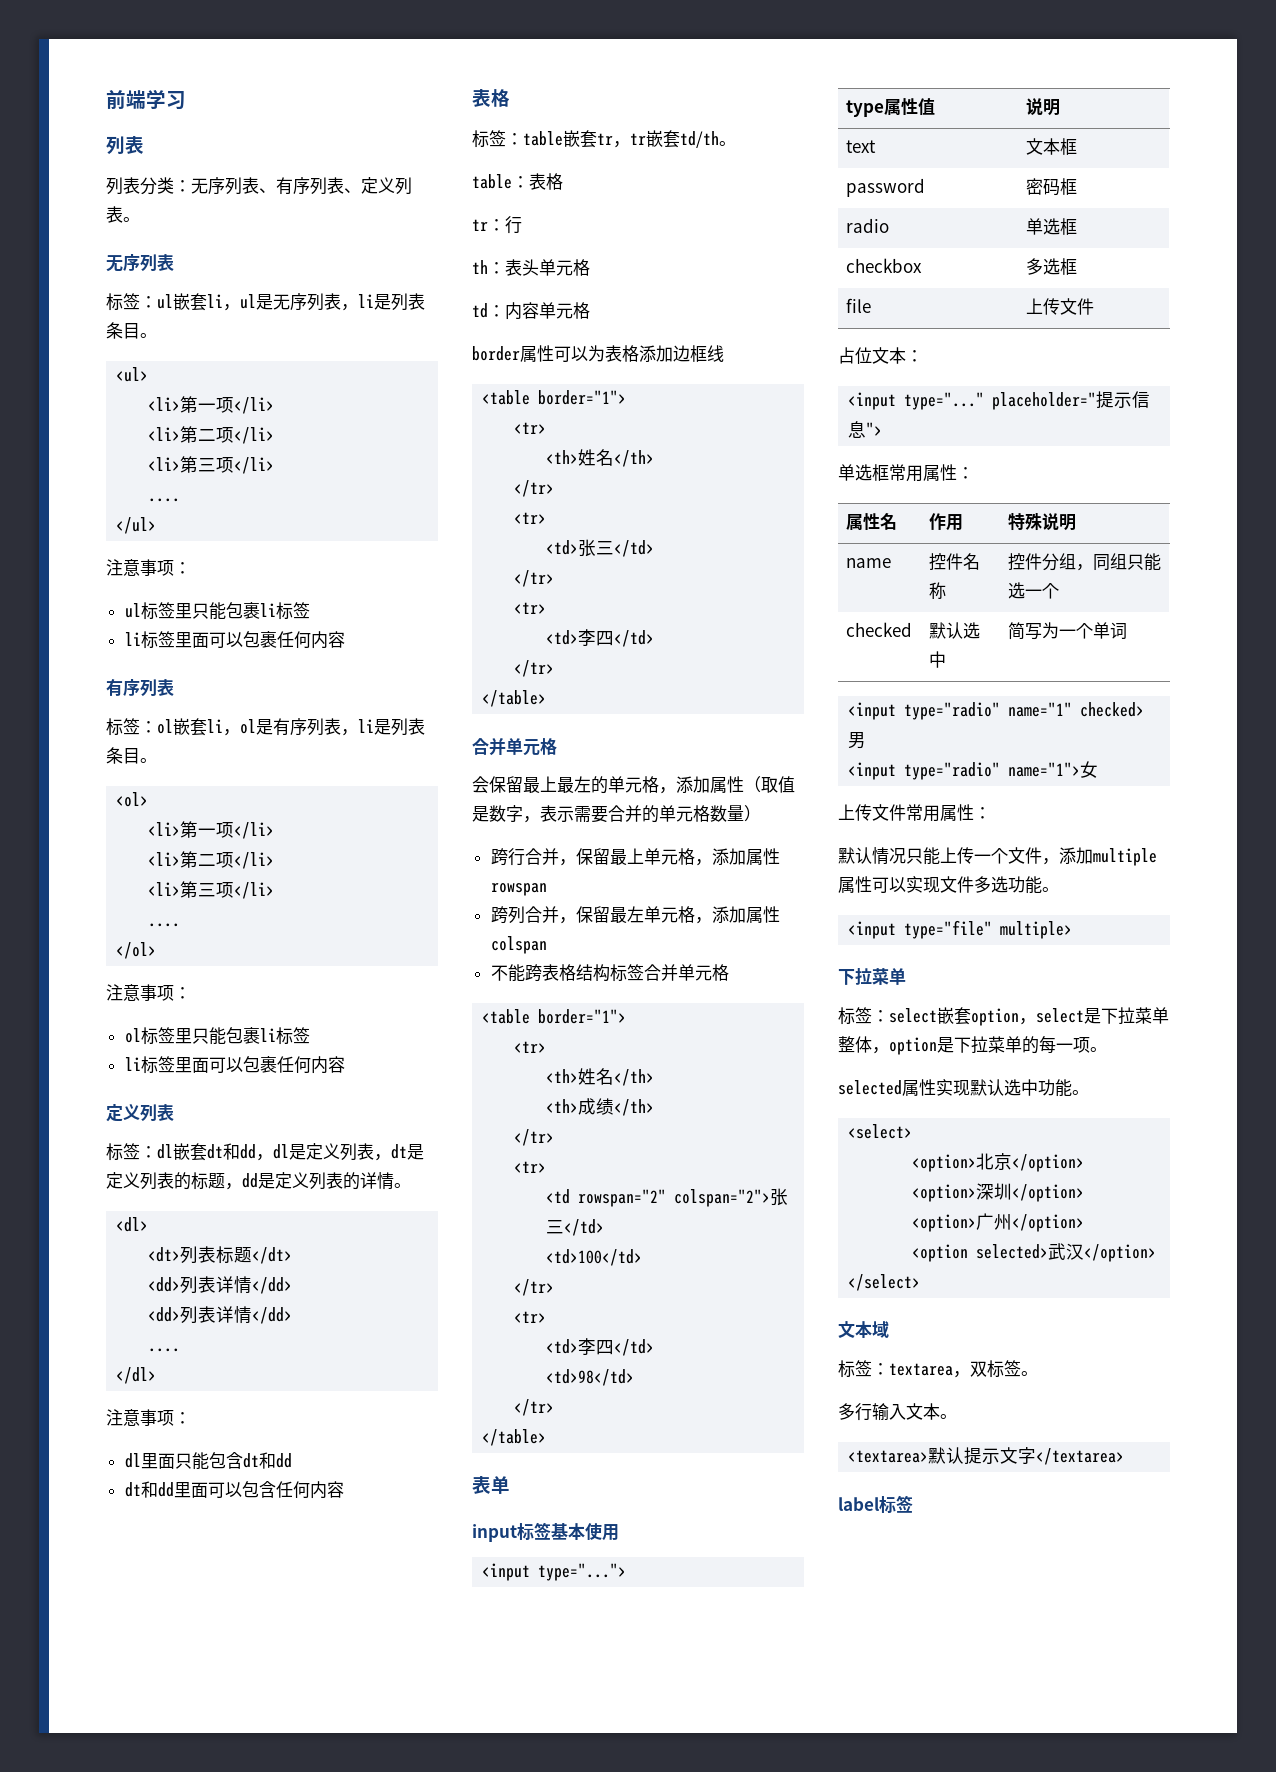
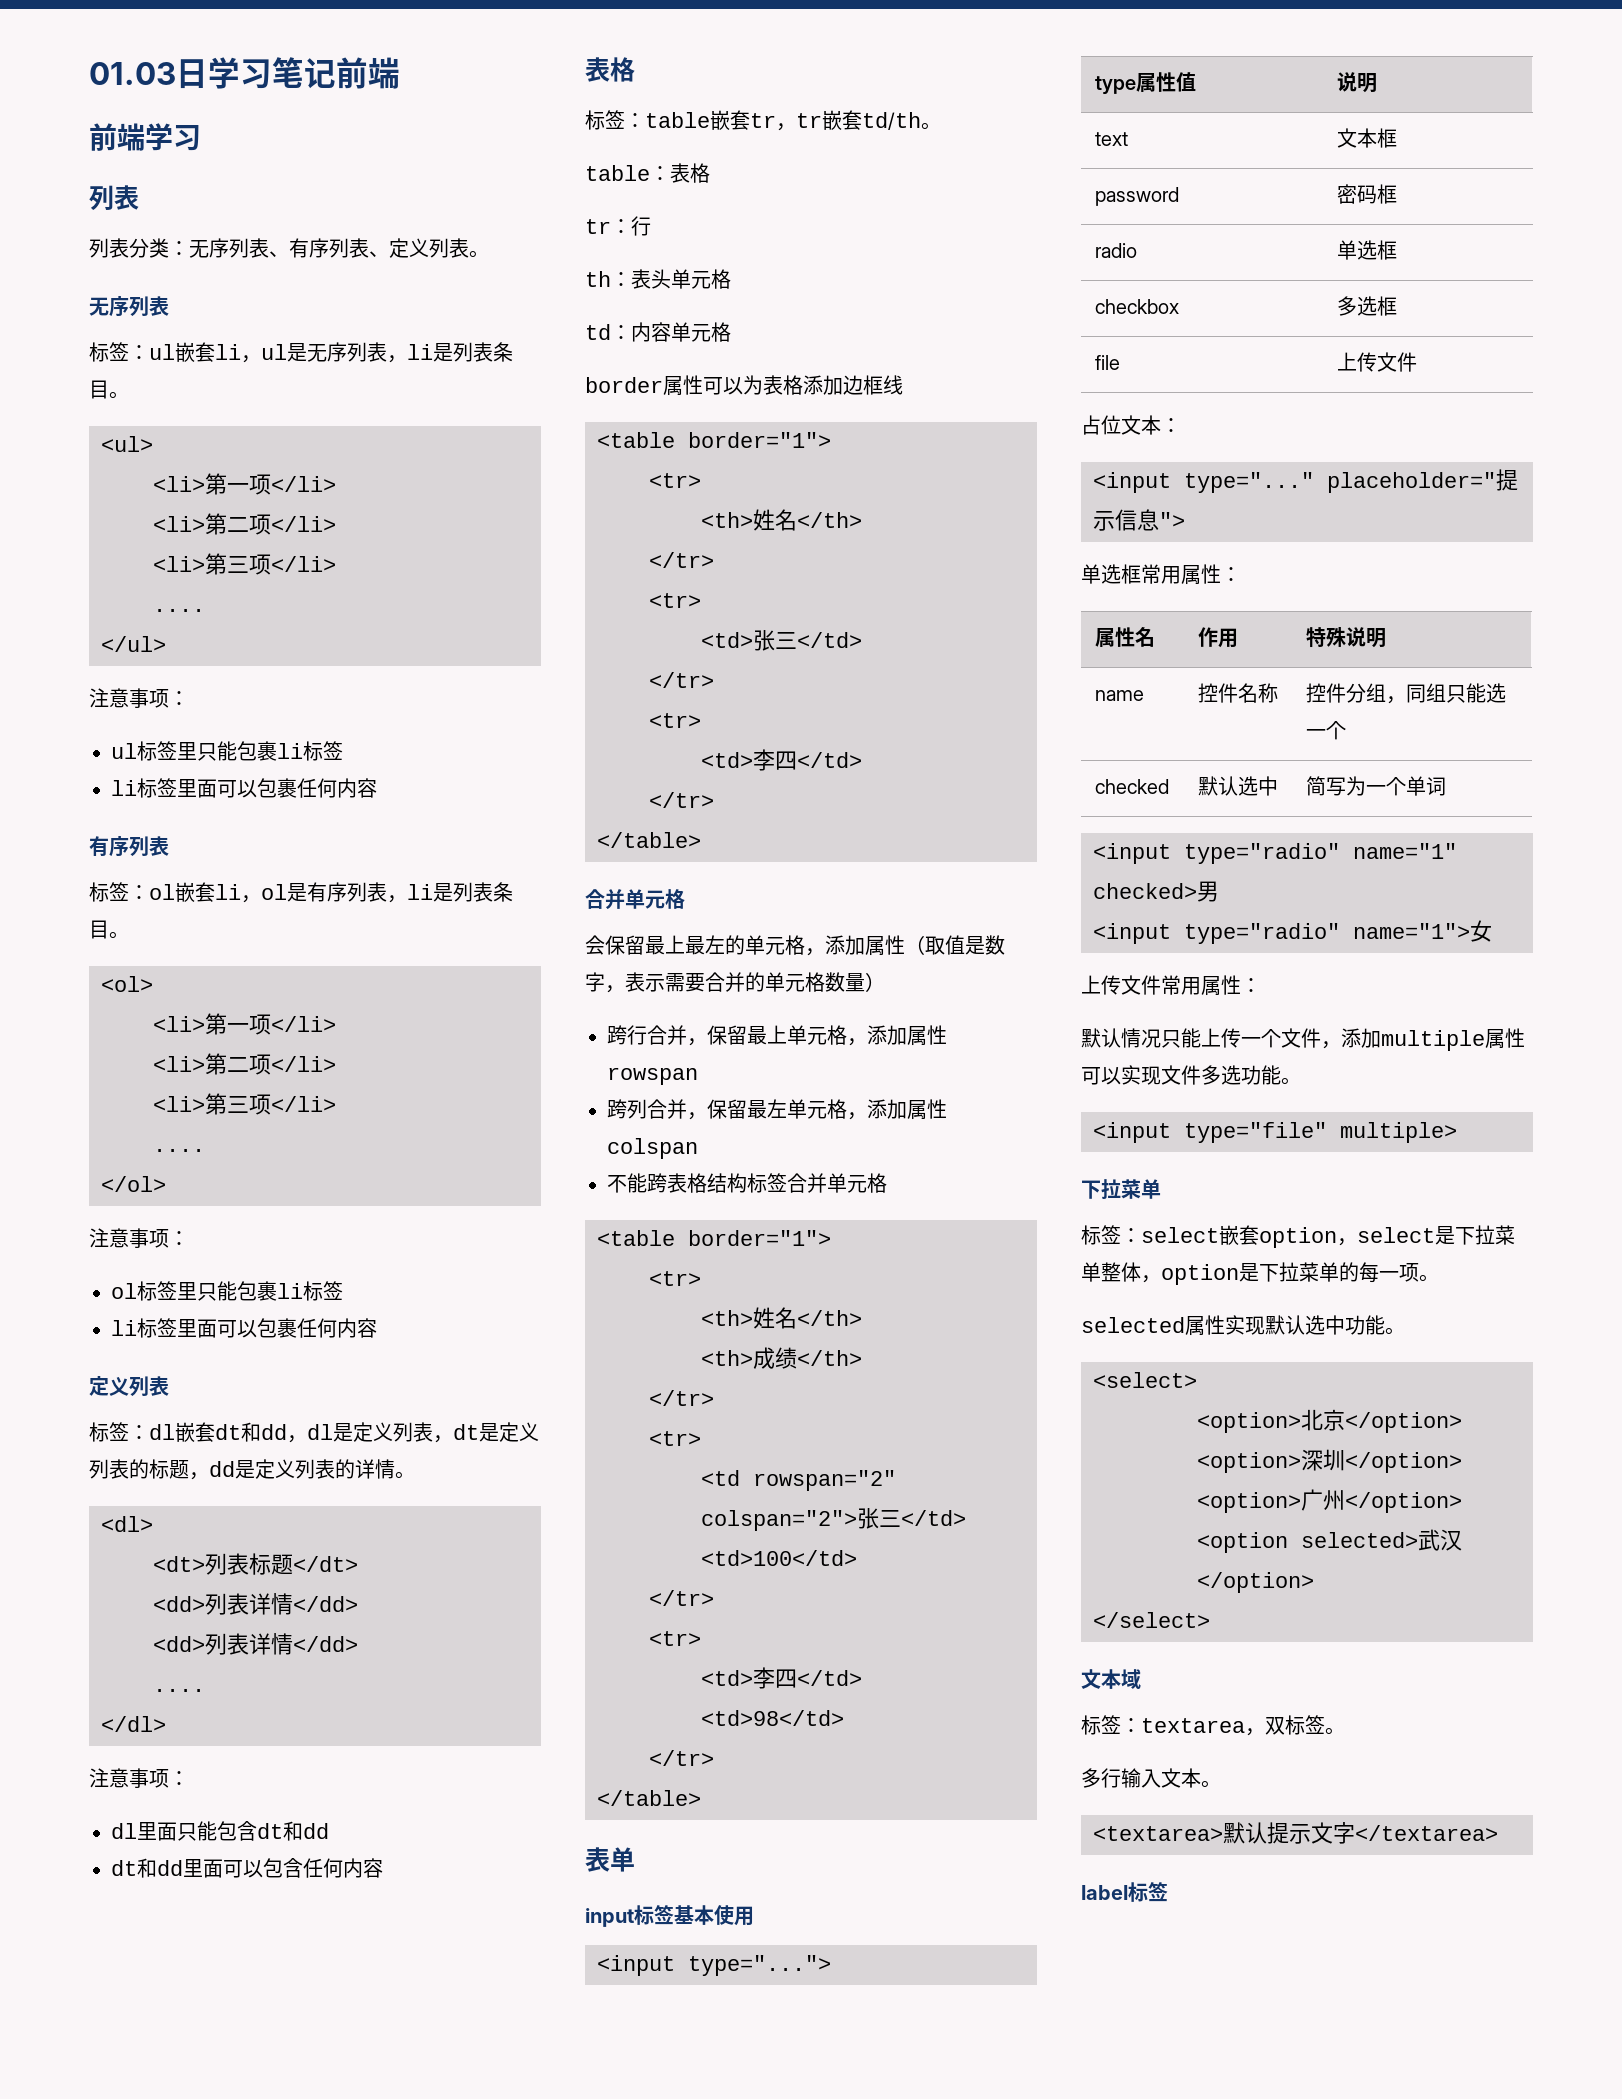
+ 01.03日学习笔记前端

